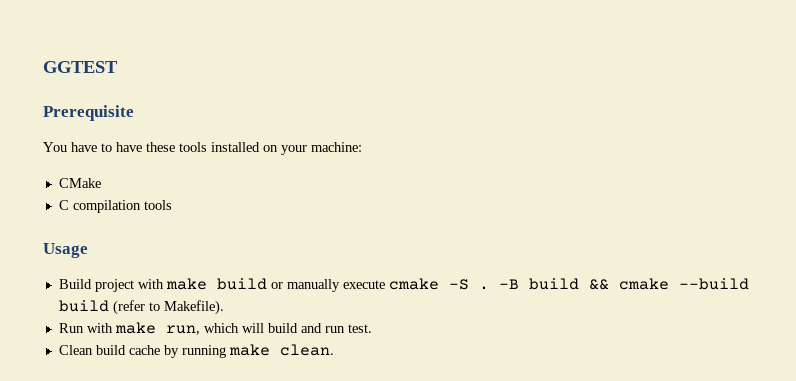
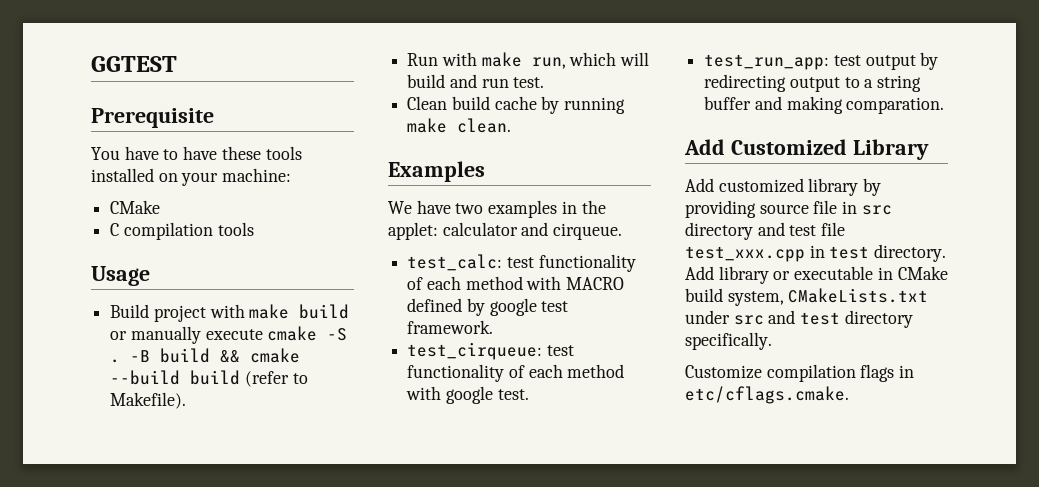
+ Examples
+ We have two examples in the applet: calculator and cirqueue.
+ test_calc: test functionality of each method with MACRO defined by google test framework.
+ test_cirqueue: test functionality of each method with google test.
+ test_run_app: test output by redirecting output to a string buffer and making comparation.
+ Add Customized Library
+ Add customized library by providing source file in src directory and test file test_xxx.cpp in test directory. Add library or executable in CMake build system, CMakeLists.txt under src and test directory specifically.
+ Customize compilation flags in etc/cflags.cmake.

